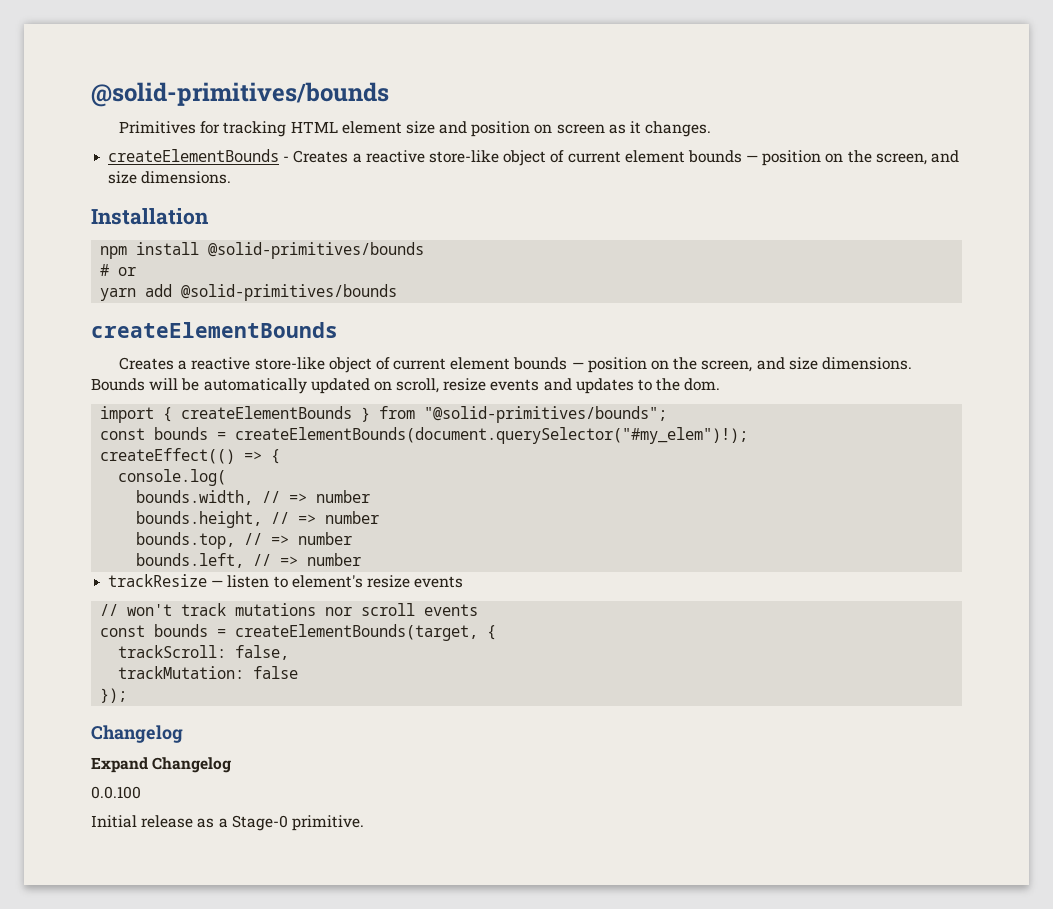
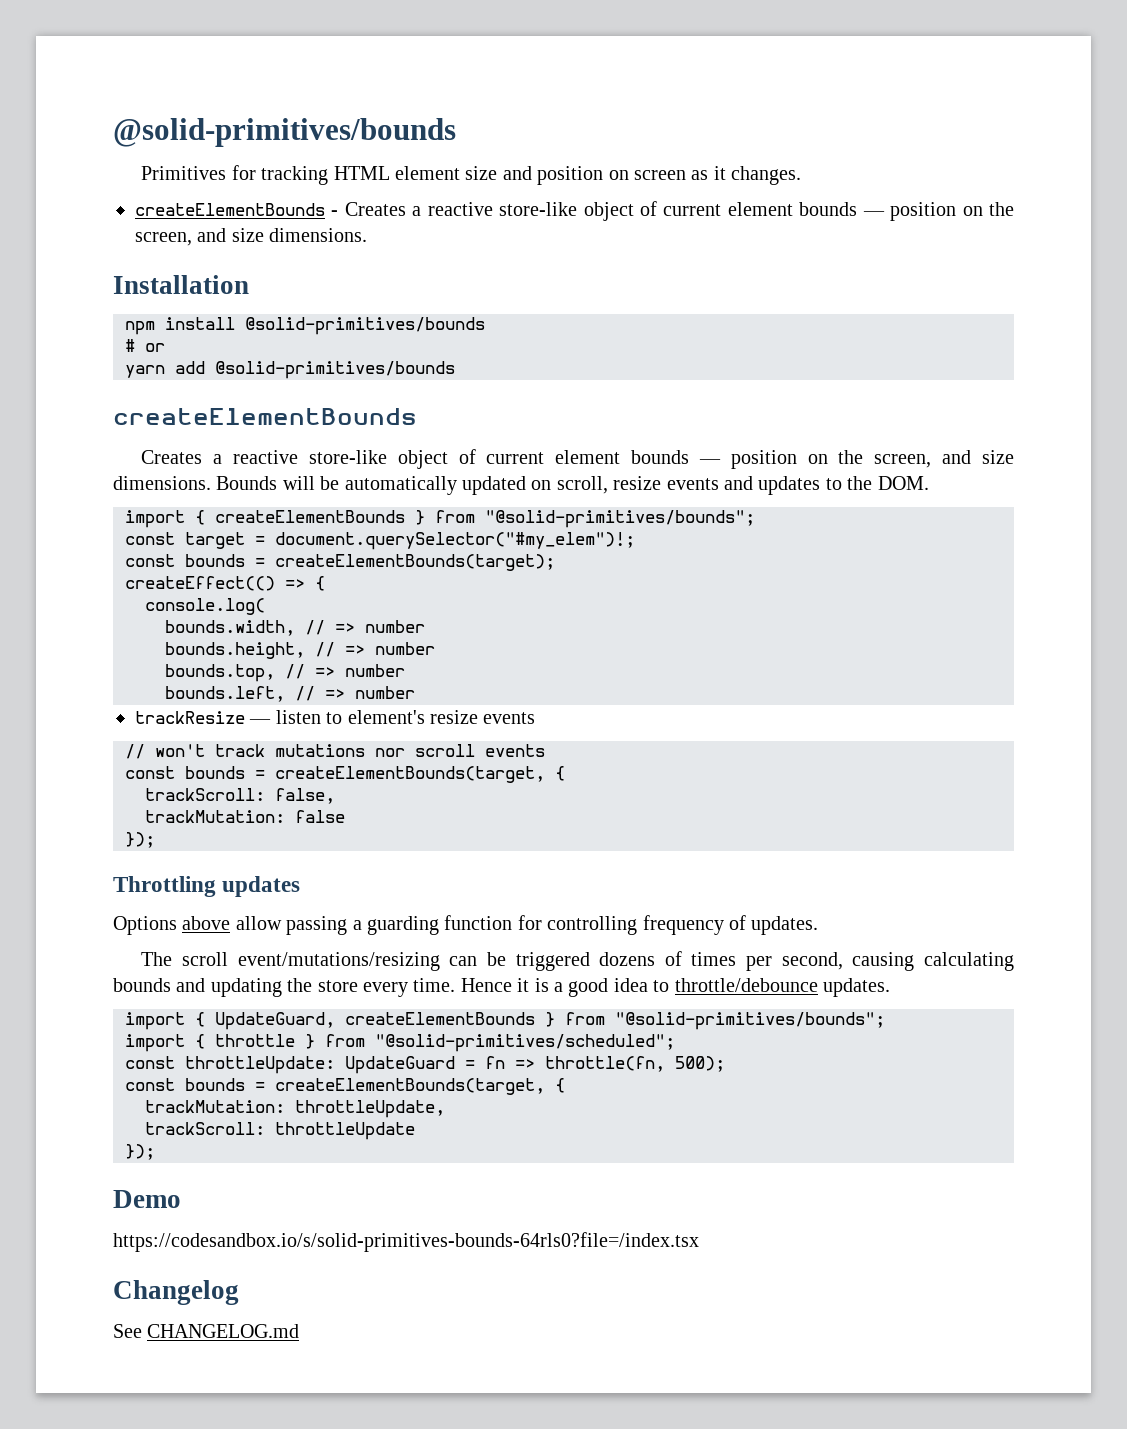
- Bounds will be automatically updated on scroll, resize events and updates to the dom.
+ Bounds will be automatically updated on scroll, resize events and updates to the DOM.
- const bounds = createElementBounds(document.querySelector("#my_elem")!);
+ const target = document.querySelector("#my_elem")!;
+ const bounds = createElementBounds(target);
  trackMutation: false
  });
+ Throttling updates
+ Options above allow passing a guarding function for controlling frequency of updates.
+ The scroll event/mutations/resizing can be triggered dozens of times per second, causing calculating bounds and updating the store every time. Hence it is a good idea to throttle/debounce updates.
+ import { UpdateGuard, createElementBounds } from "@solid-primitives/bounds";
+ import { throttle } from "@solid-primitives/scheduled";
+ const throttleUpdate: UpdateGuard = fn => throttle(fn, 500);
+ const bounds = createElementBounds(target, {
+ trackMutation: throttleUpdate,
+ trackScroll: throttleUpdate
+ });
+ Demo
+ https://codesandbox.io/s/solid-primitives-bounds-64rls0?file=/index.tsx
  Changelog
- Expand Changelog
- 0.0.100
- Initial release as a Stage-0 primitive.
+ See CHANGELOG.md

